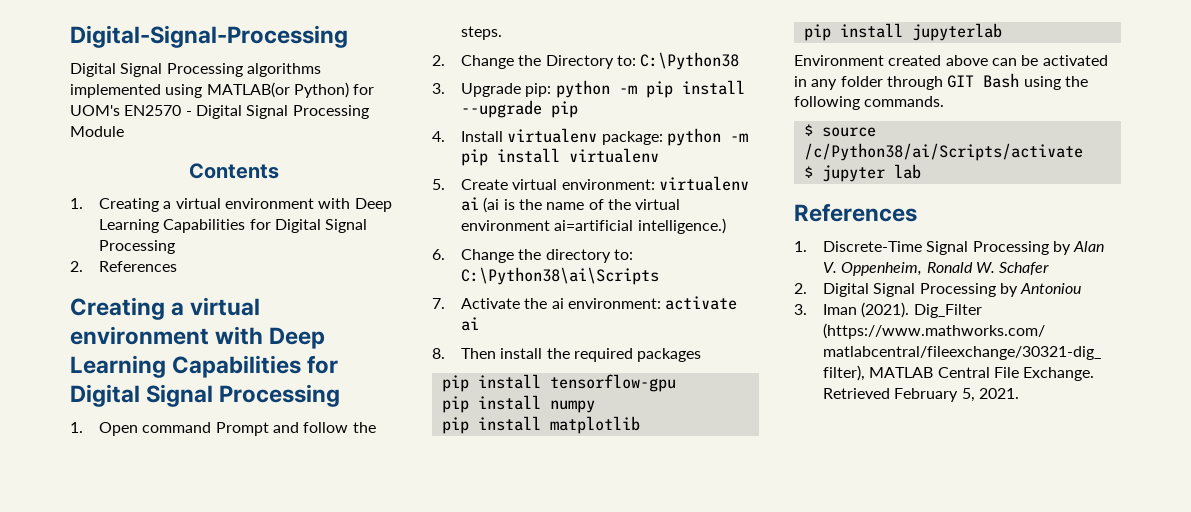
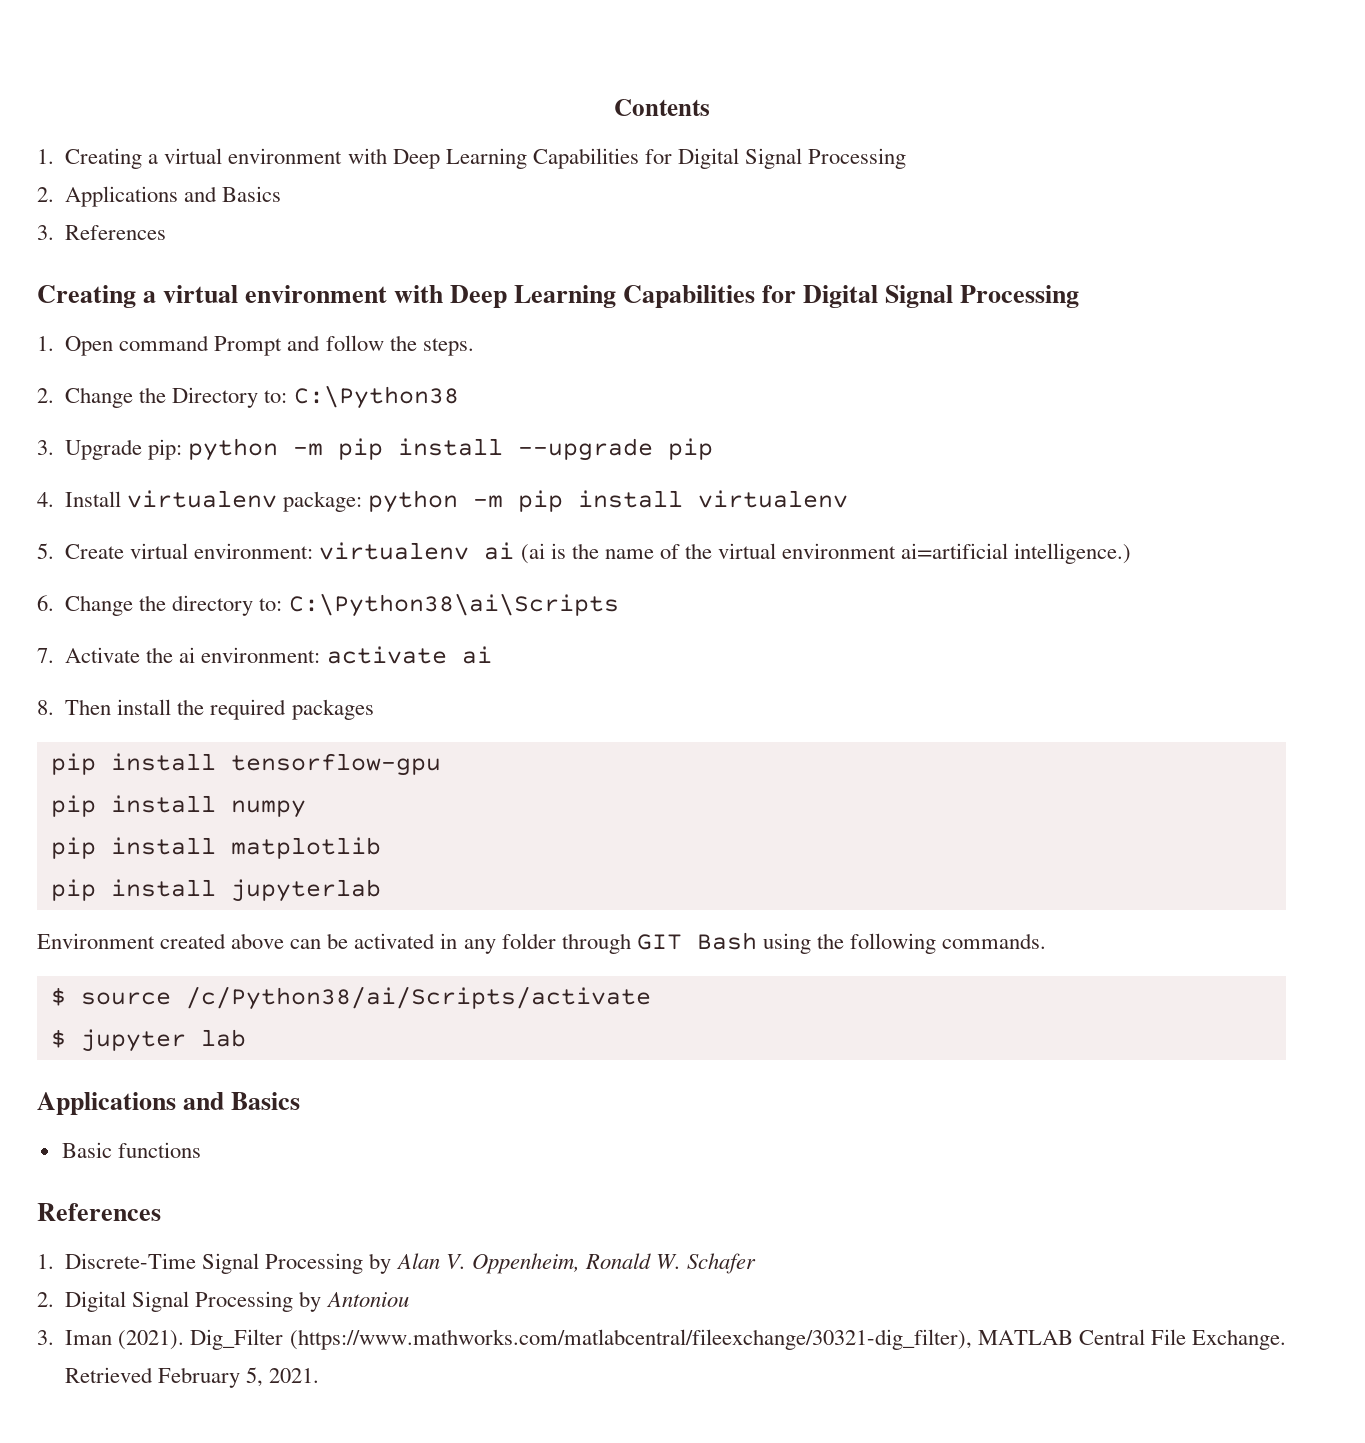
- Digital-Signal-Processing
- Digital Signal Processing algorithms implemented using MATLAB(or Python) for UOM's EN2570 - Digital Signal Processing Module
- 2. References
+ 2. Applications and Basics
+ 3. References
  $ jupyter lab
+ Applications and Basics
+ Basic functions

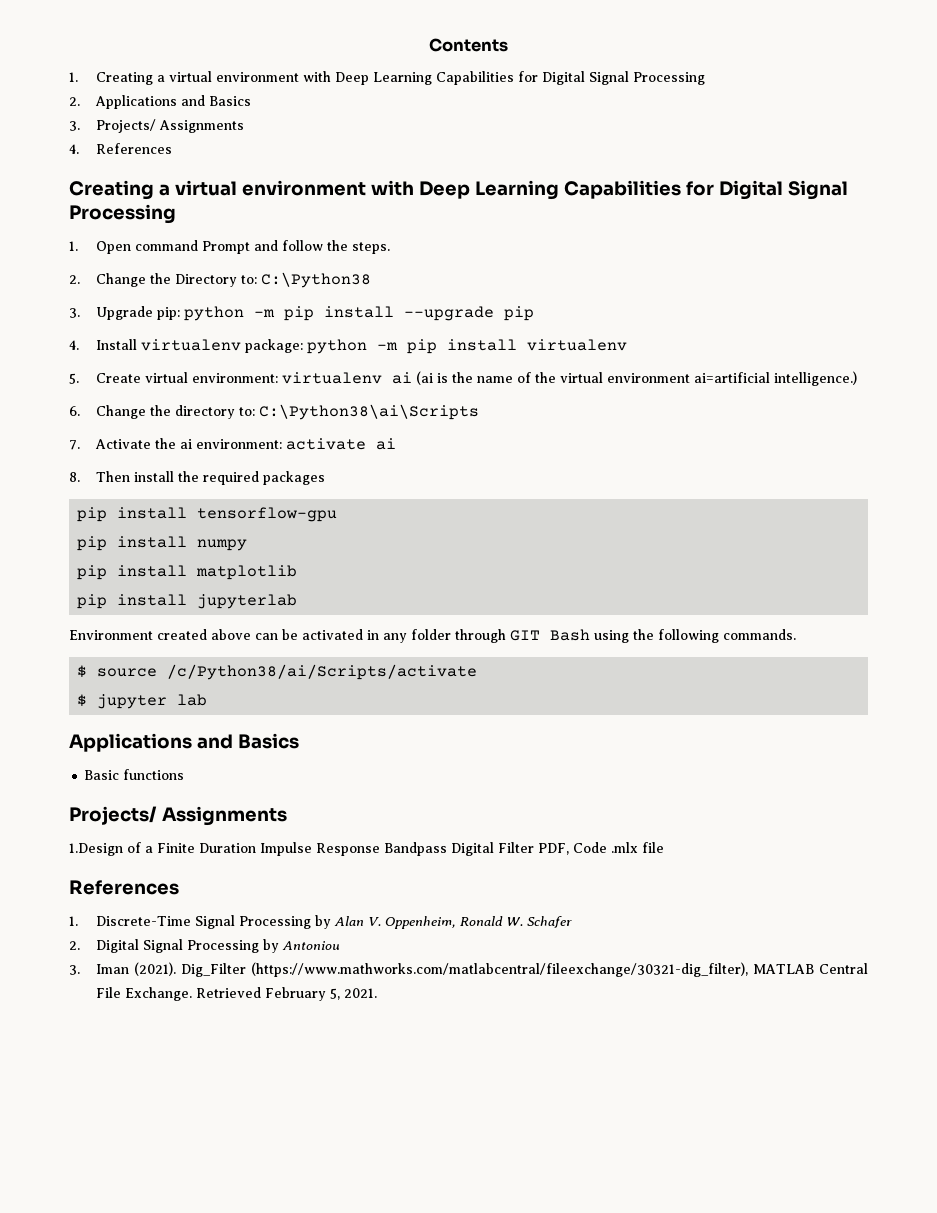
- 3. References
+ 3. Projects/ Assignments
+ 4. References
  Basic functions
+ Projects/ Assignments
+ 1.Design of a Finite Duration Impulse Response Bandpass Digital Filter PDF, Code .mlx file

